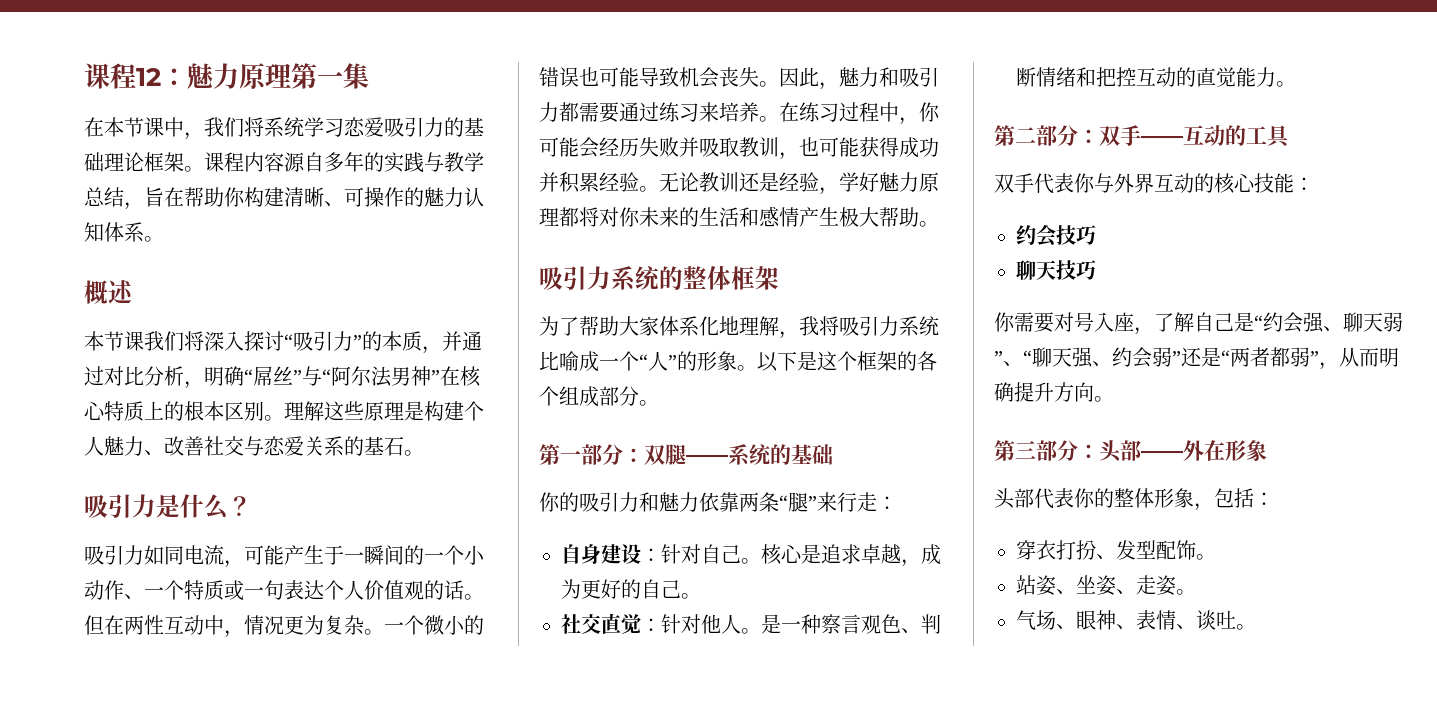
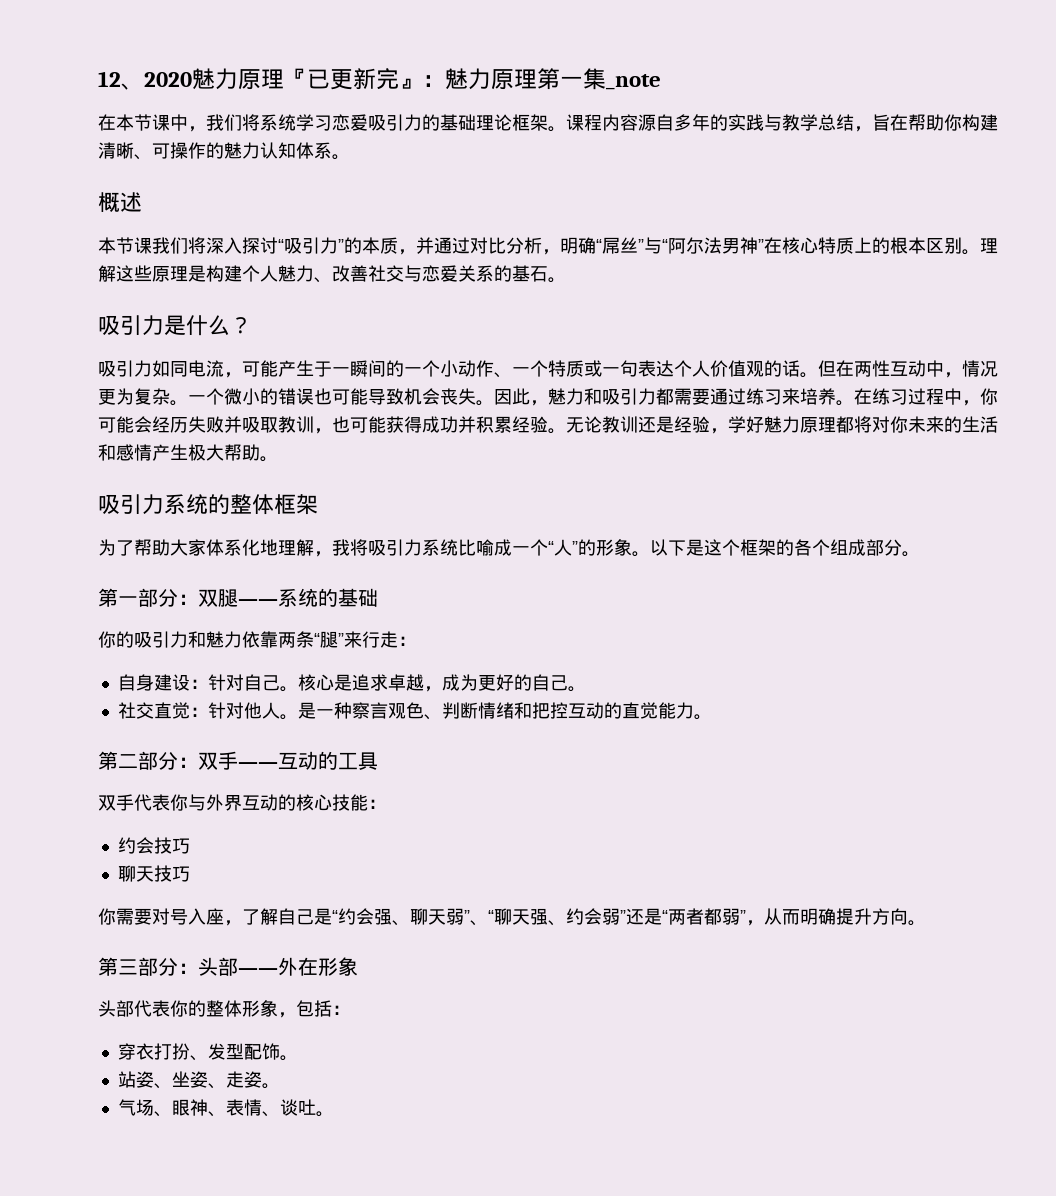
- 课程12：魅力原理第一集
+ 12、2020魅力原理『已更新完』：魅力原理第一集_note

